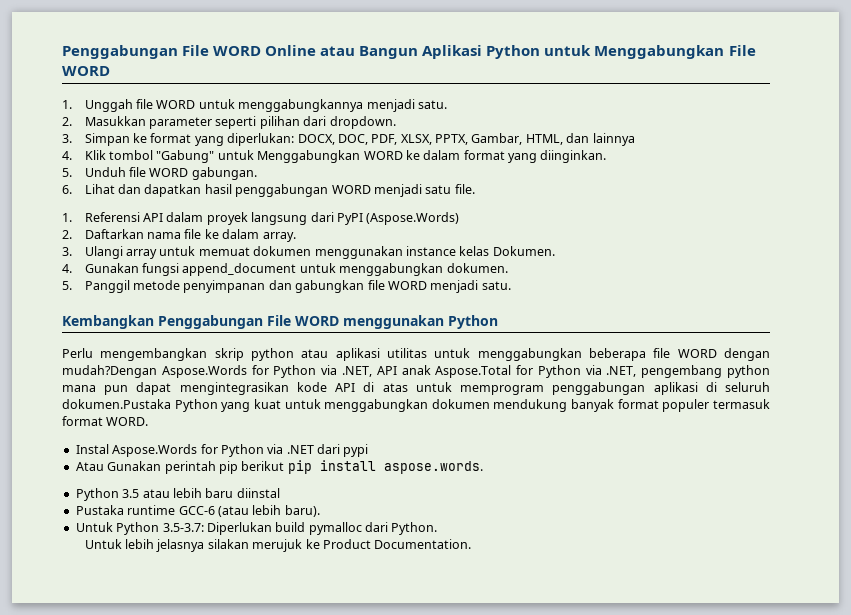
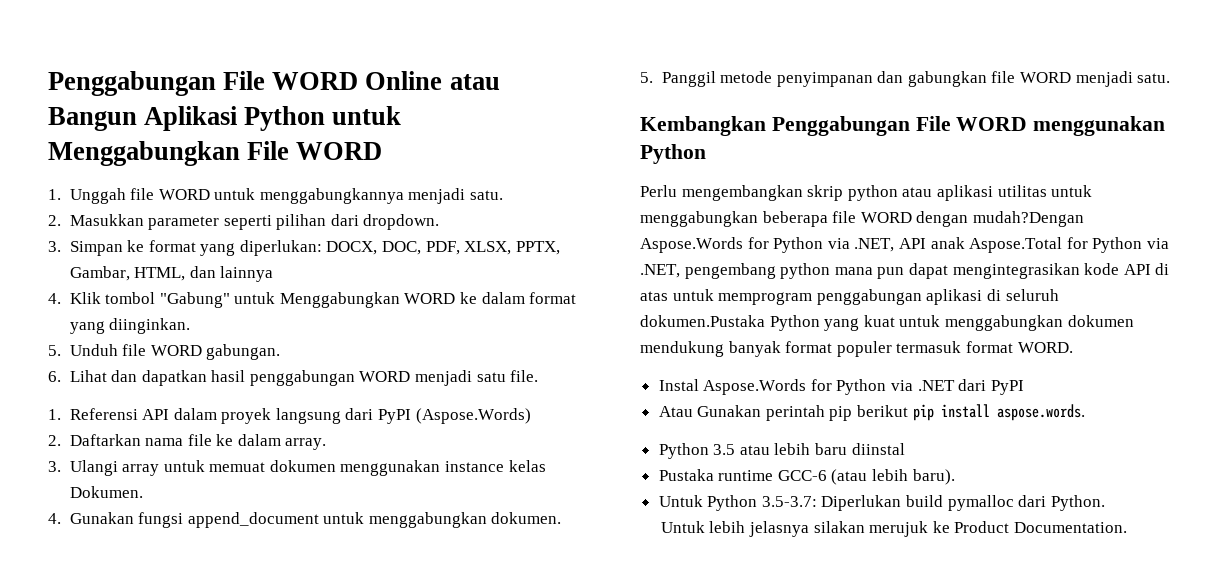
- Instal Aspose.Words for Python via .NET dari pypi
+ Instal Aspose.Words for Python via .NET dari PyPI

